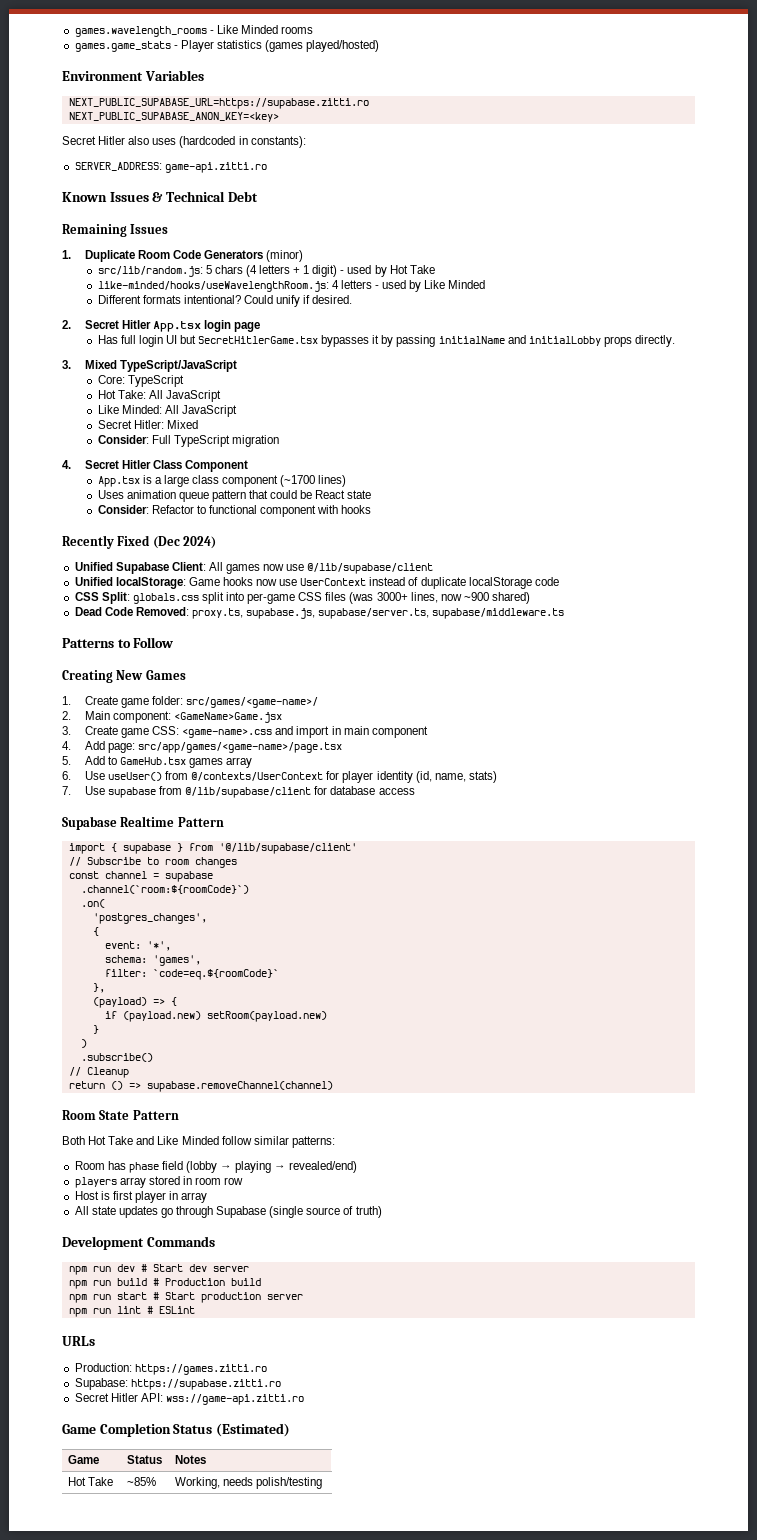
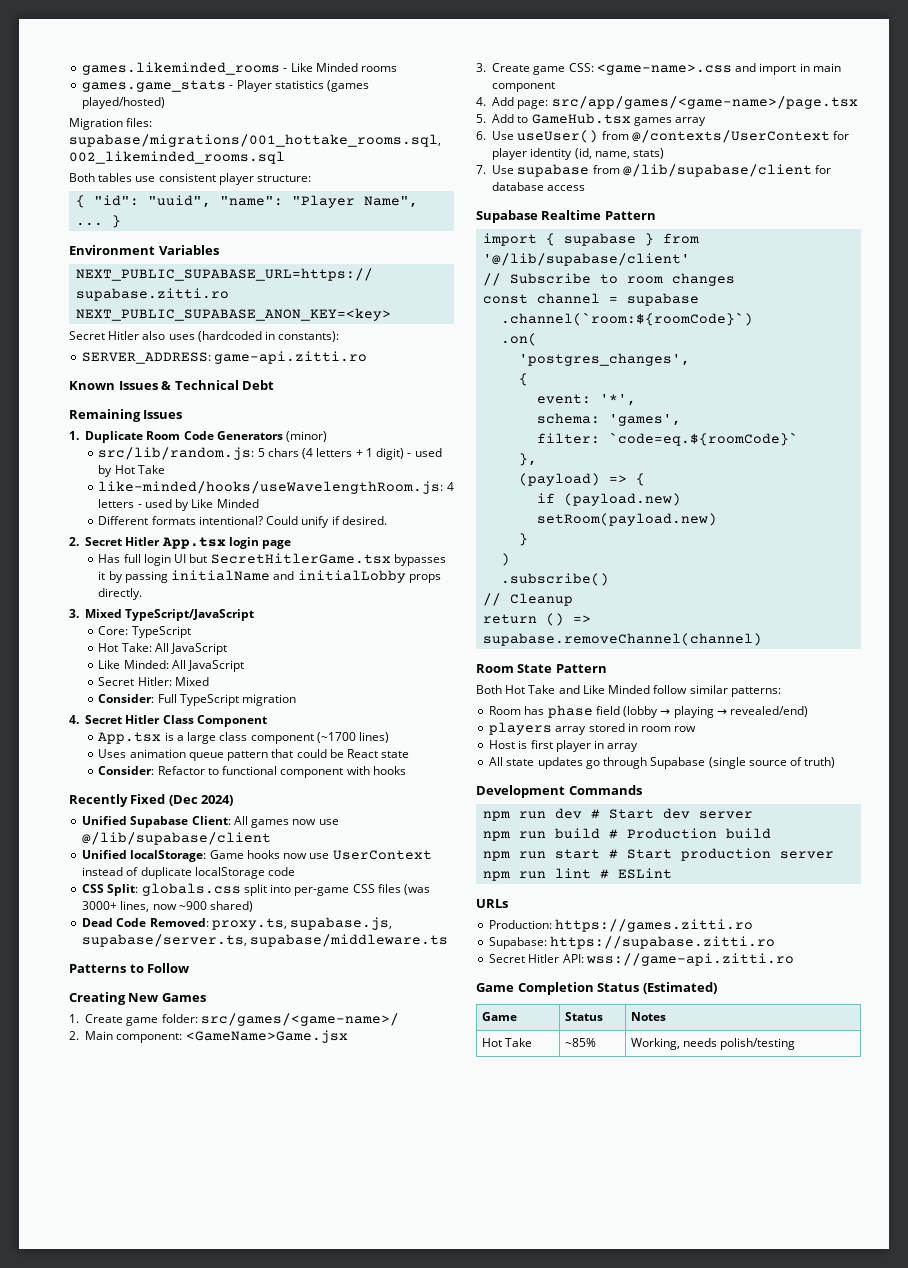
- games.wavelength_rooms - Like Minded rooms
+ games.likeminded_rooms - Like Minded rooms
+ Migration files: supabase/migrations/001_hottake_rooms.sql, 002_likeminded_rooms.sql
+ Both tables use consistent player structure:
+ { "id": "uuid", "name": "Player Name", ... }

